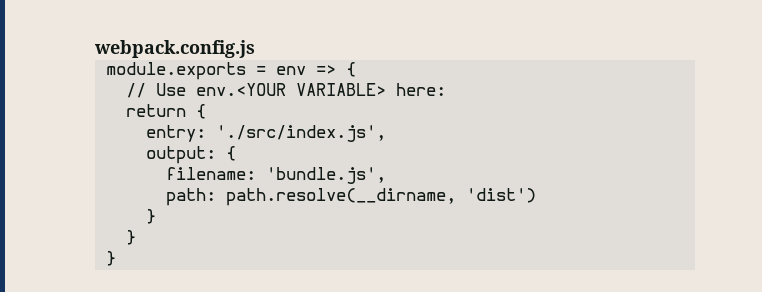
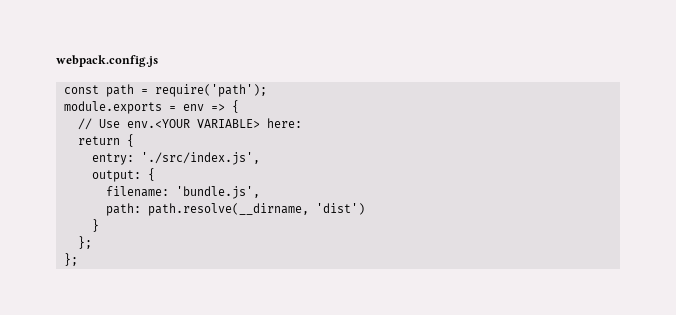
+ const path = require('path');
  path: path.resolve(__dirname, 'dist')
  }
- }
- }
+ };
+ };

